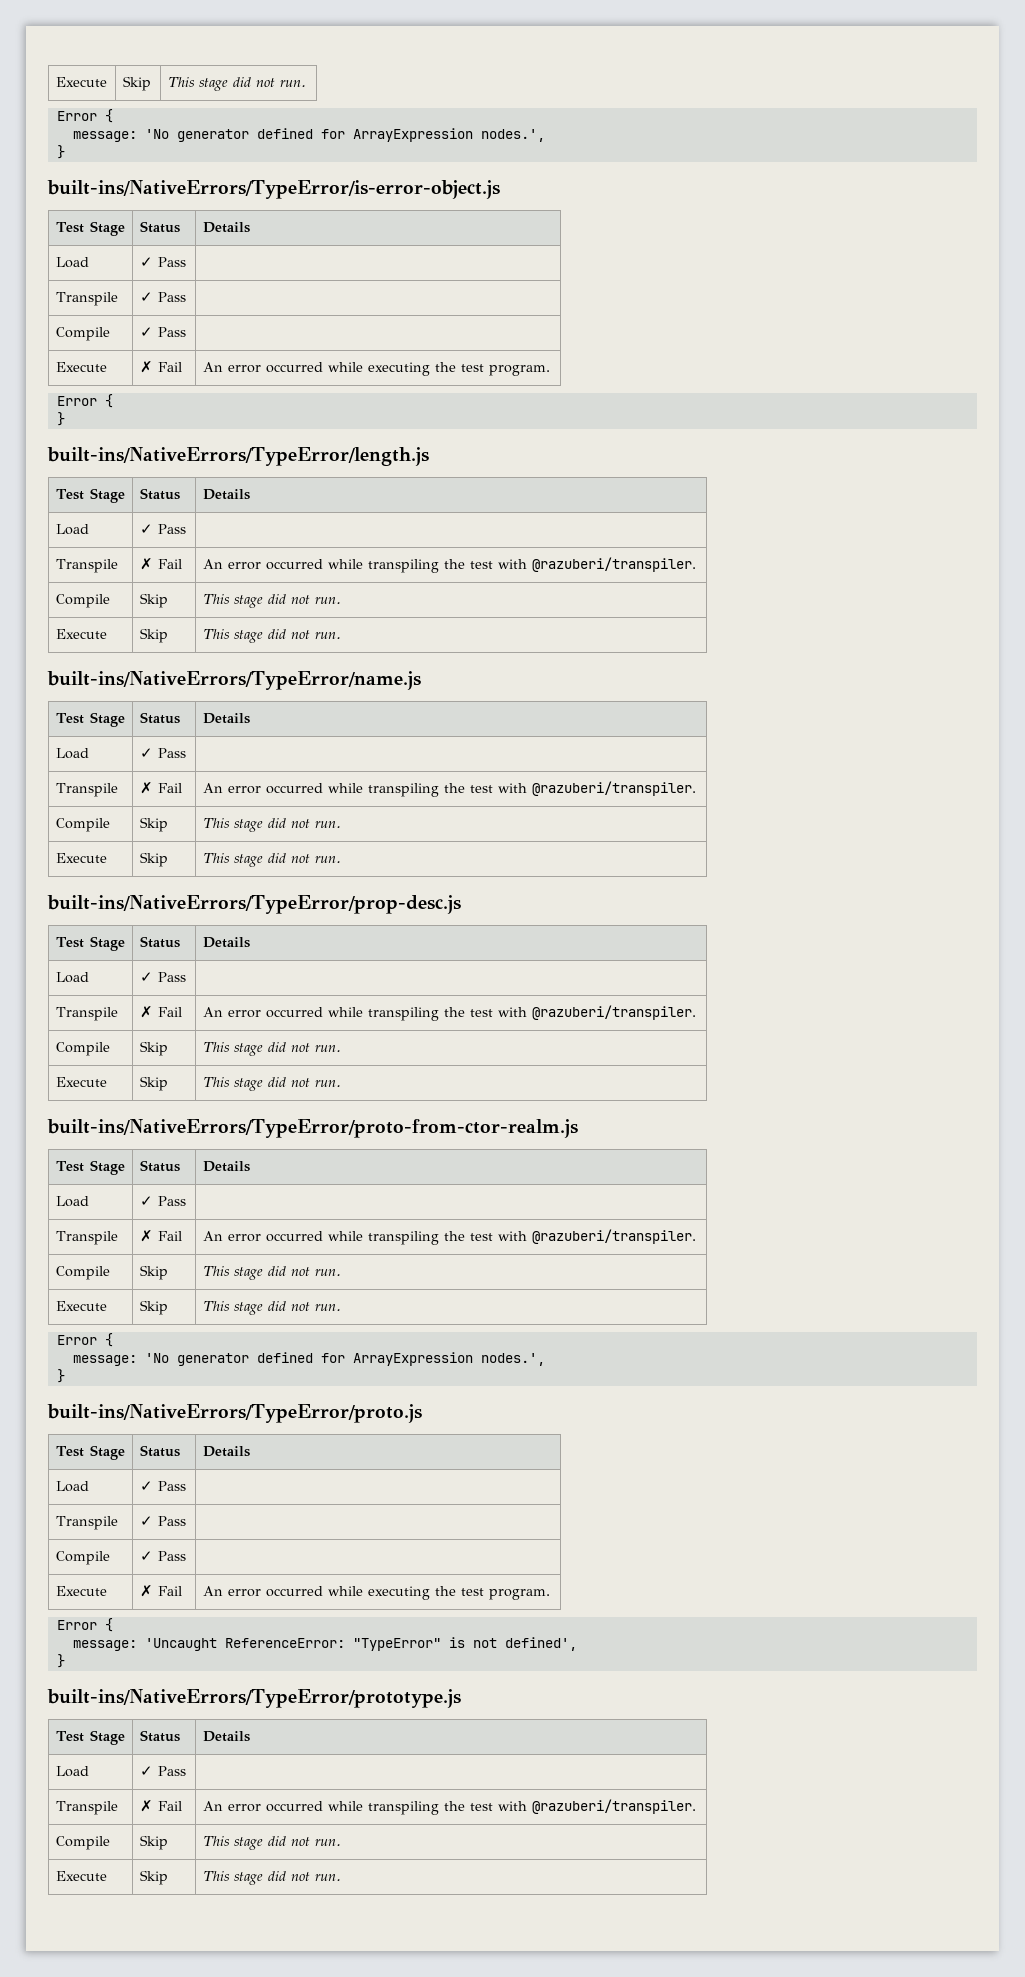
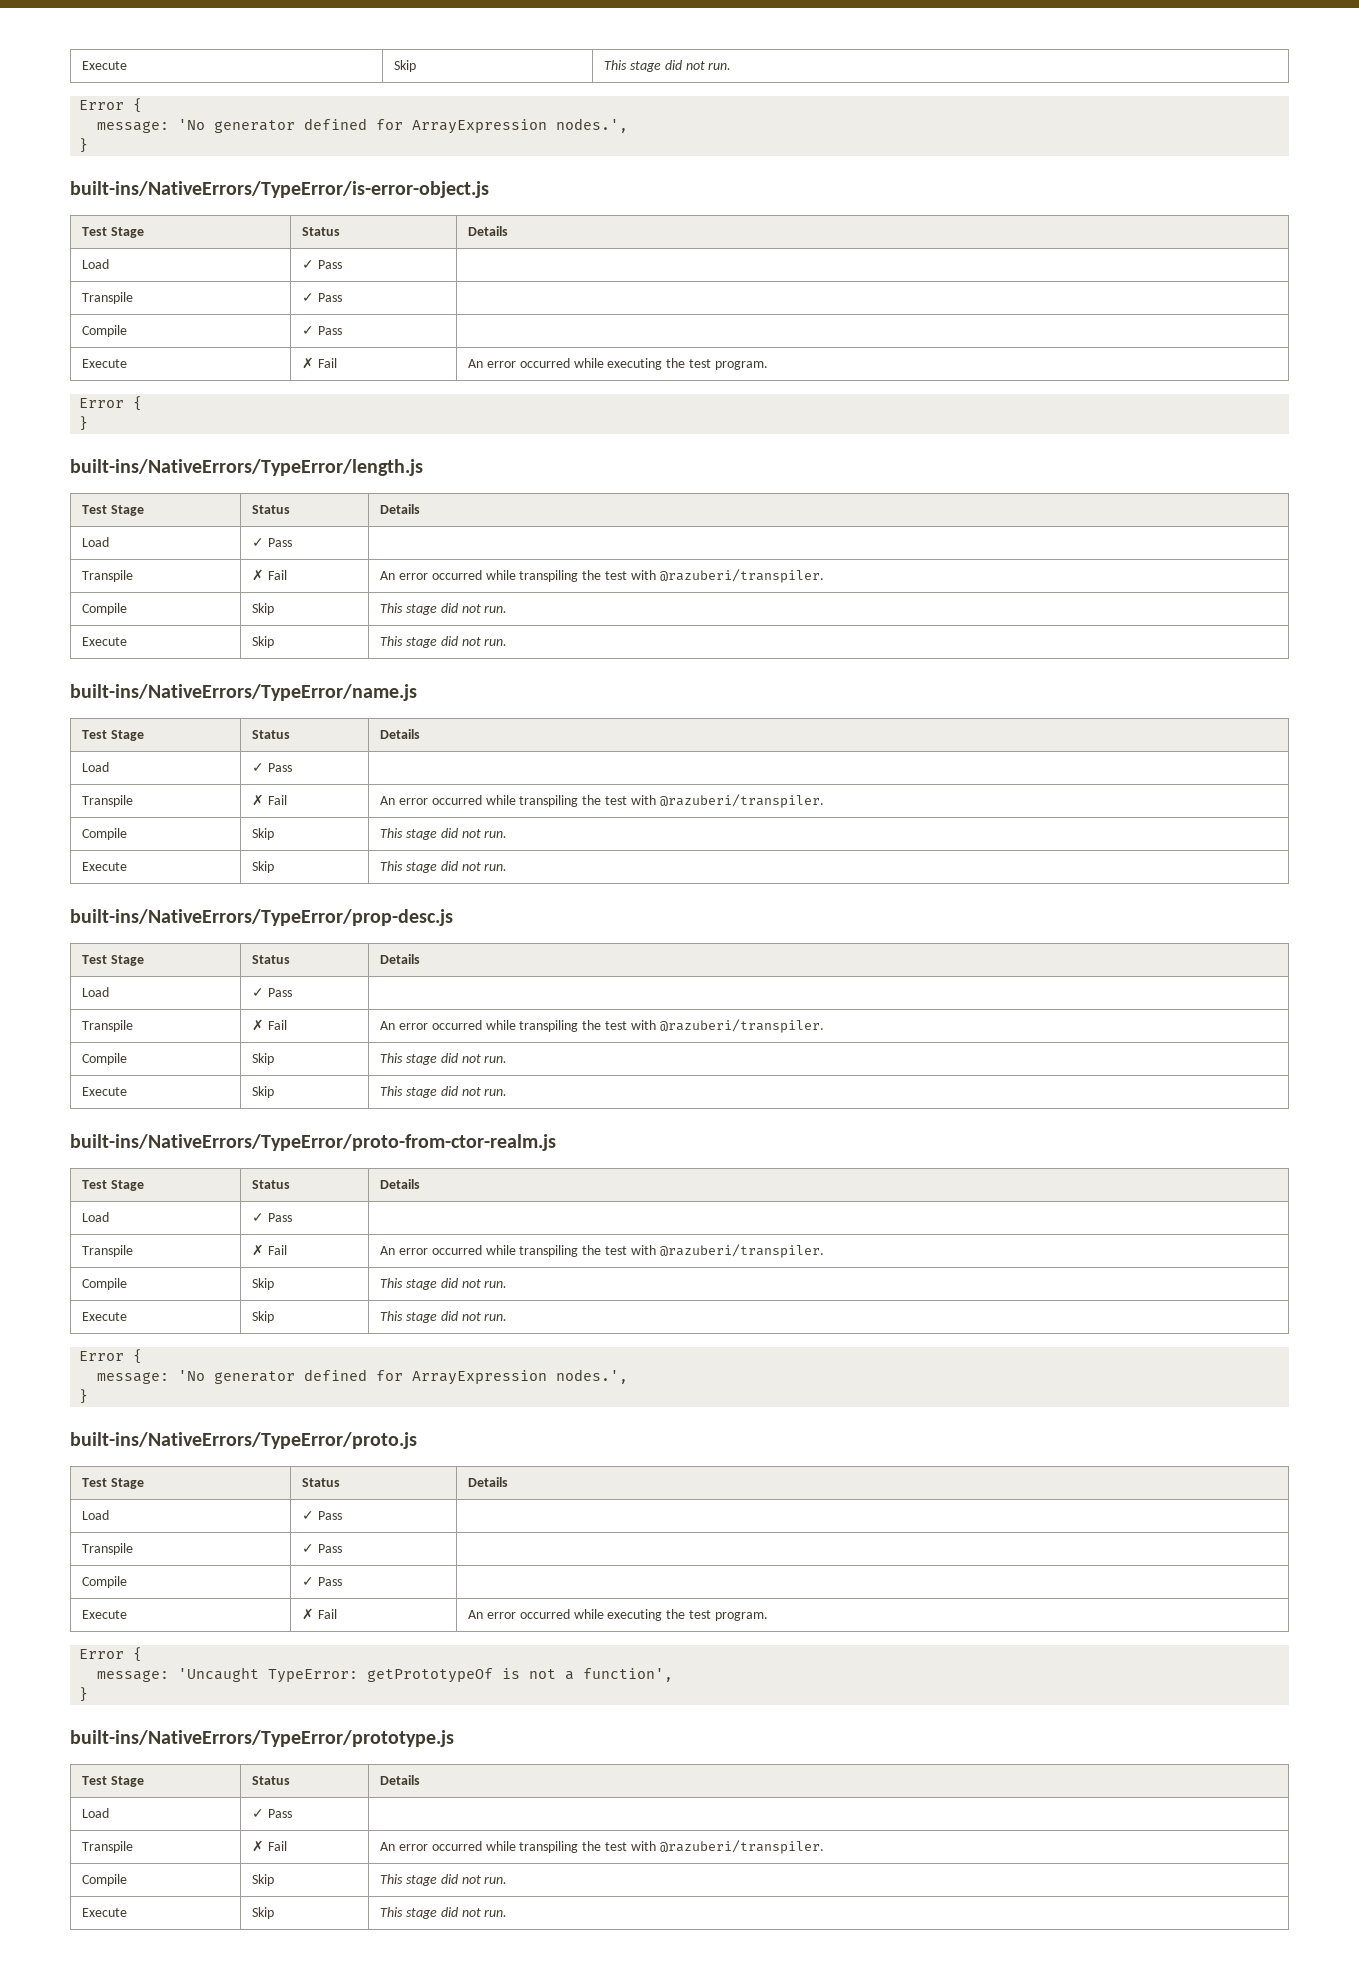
- message: 'Uncaught ReferenceError: "TypeError" is not defined',
+ message: 'Uncaught TypeError: getPrototypeOf is not a function',

